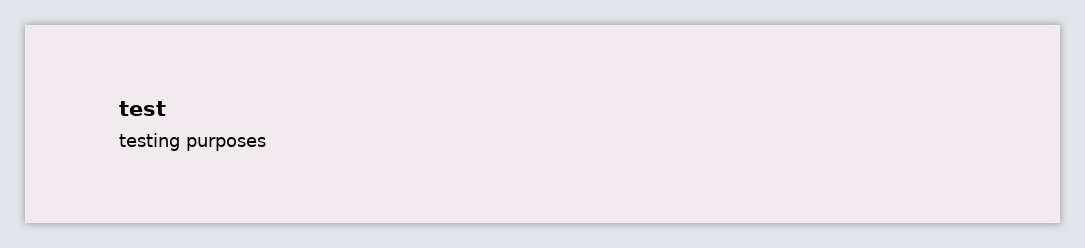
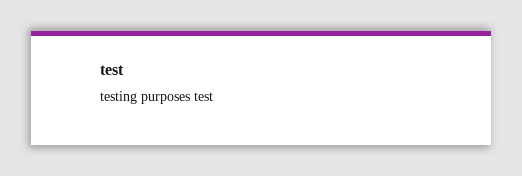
- testing purposes
+ testing purposes test

